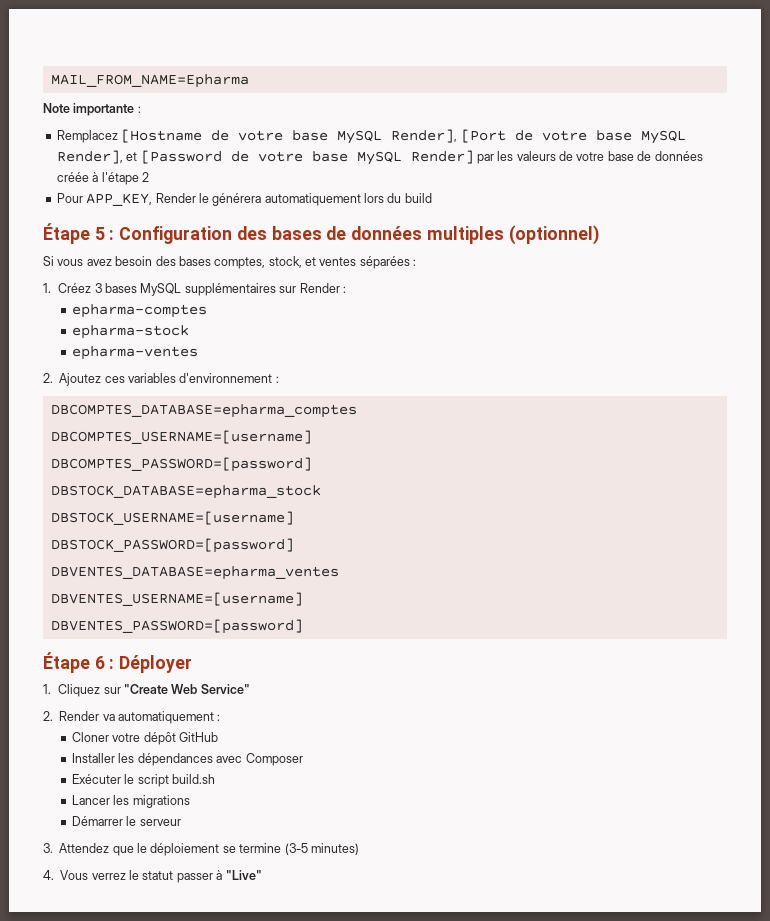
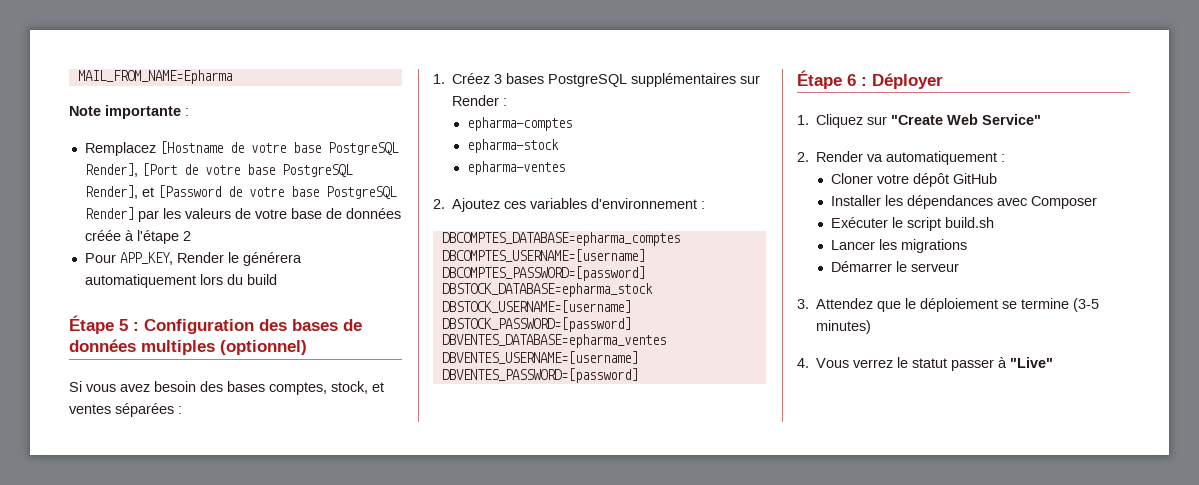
- Remplacez [Hostname de votre base MySQL Render], [Port de votre base MySQL Render], et [Password de votre base MySQL Render] par les valeurs de votre base de données créée à l'étape 2
+ Remplacez [Hostname de votre base PostgreSQL Render], [Port de votre base PostgreSQL Render], et [Password de votre base PostgreSQL Render] par les valeurs de votre base de données créée à l'étape 2
- 1. Créez 3 bases MySQL supplémentaires sur Render :
+ 1. Créez 3 bases PostgreSQL supplémentaires sur Render :

